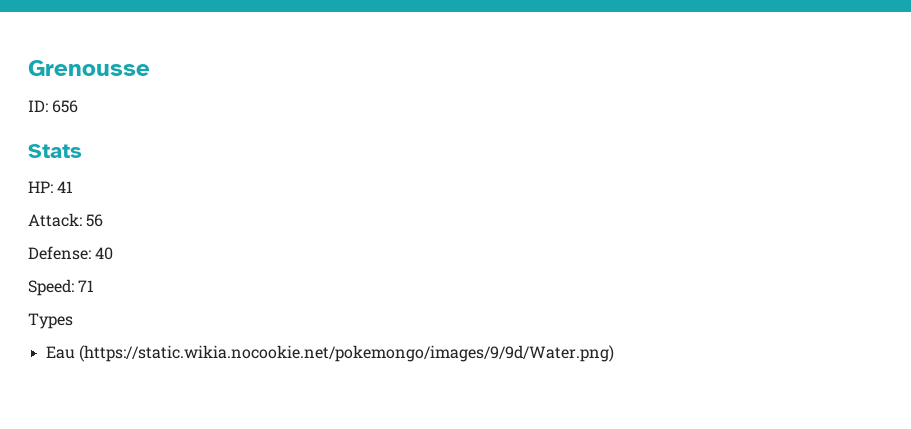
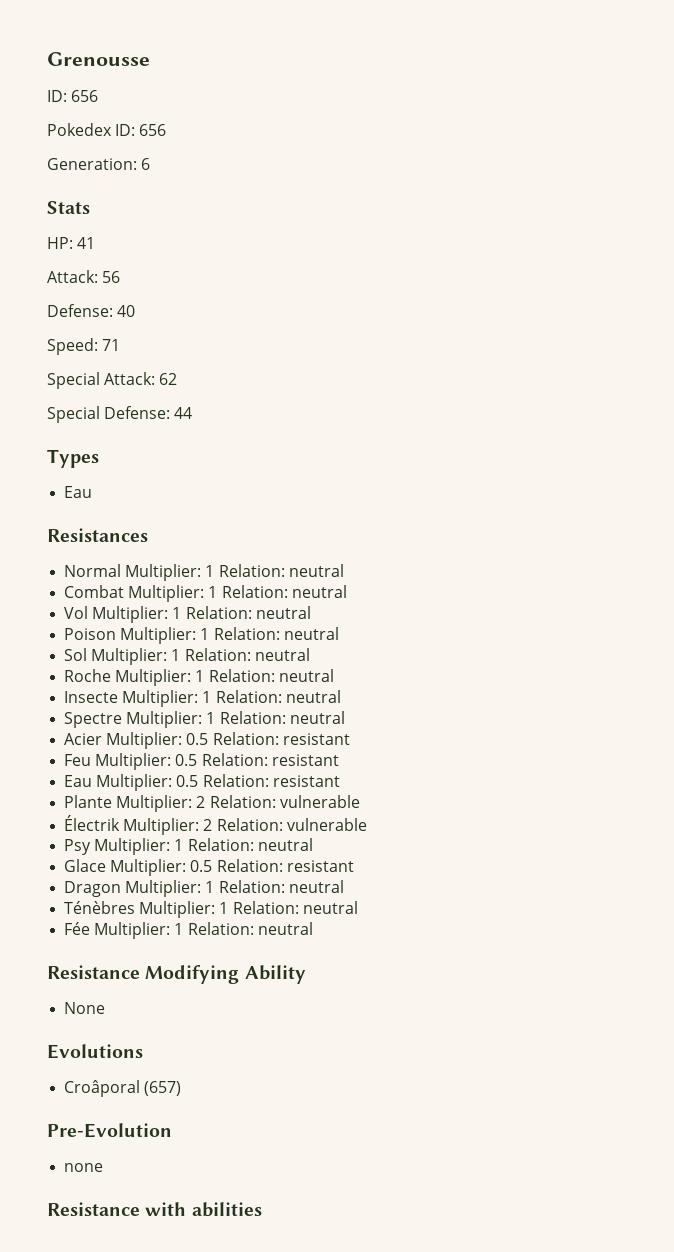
+ Pokedex ID: 656
+ Generation: 6
+ Special Attack: 62
+ Special Defense: 44
  Types
- Eau (https://static.wikia.nocookie.net/pokemongo/images/9/9d/Water.png)
+ Eau
+ Resistances
+ Normal Multiplier: 1 Relation: neutral
+ Combat Multiplier: 1 Relation: neutral
+ Vol Multiplier: 1 Relation: neutral
+ Poison Multiplier: 1 Relation: neutral
+ Sol Multiplier: 1 Relation: neutral
+ Roche Multiplier: 1 Relation: neutral
+ Insecte Multiplier: 1 Relation: neutral
+ Spectre Multiplier: 1 Relation: neutral
+ Acier Multiplier: 0.5 Relation: resistant
+ Feu Multiplier: 0.5 Relation: resistant
+ Eau Multiplier: 0.5 Relation: resistant
+ Plante Multiplier: 2 Relation: vulnerable
+ Électrik Multiplier: 2 Relation: vulnerable
+ Psy Multiplier: 1 Relation: neutral
+ Glace Multiplier: 0.5 Relation: resistant
+ Dragon Multiplier: 1 Relation: neutral
+ Ténèbres Multiplier: 1 Relation: neutral
+ Fée Multiplier: 1 Relation: neutral
+ Resistance Modifying Ability
+ None
+ Evolutions
+ Croâporal (657)
+ Pre-Evolution
+ none
+ Resistance with abilities

